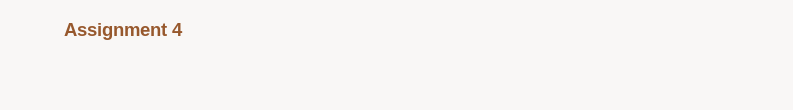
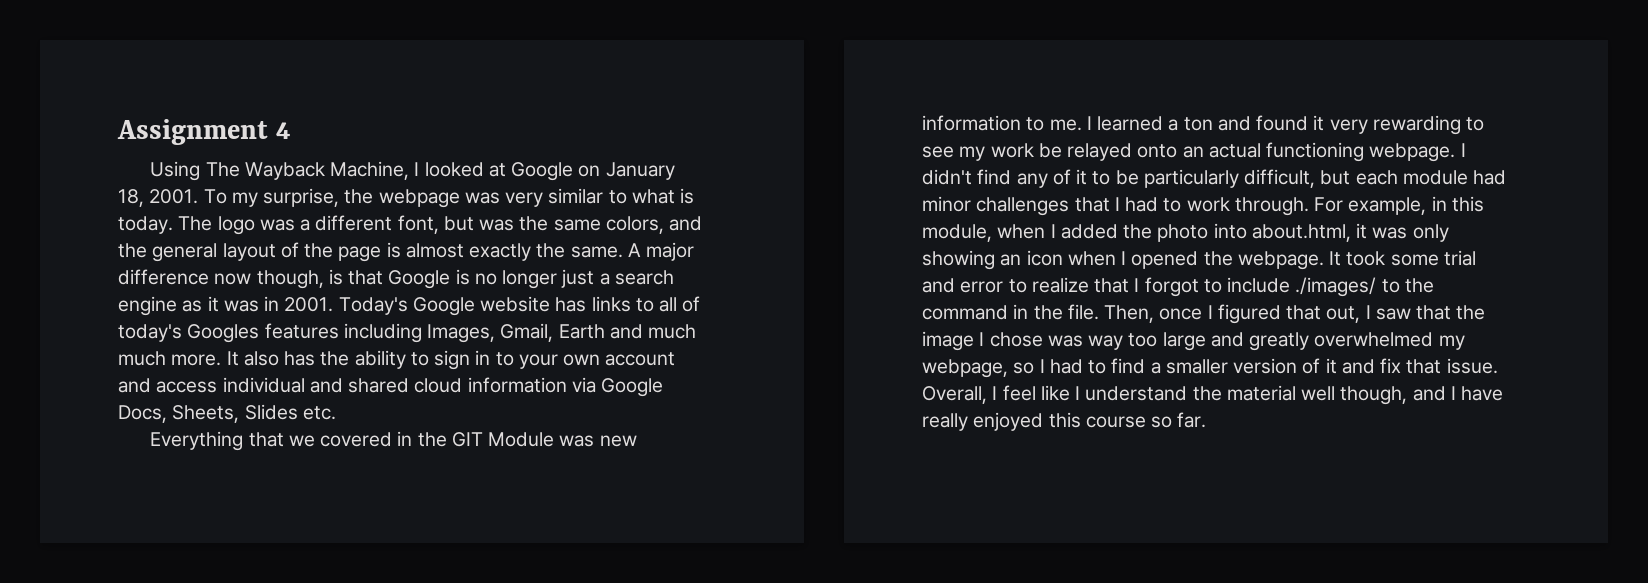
+ Using The Wayback Machine, I looked at Google on January 18, 2001. To my surprise, the webpage was very similar to what is today. The logo was a different font, but was the same colors, and the general layout of the page is almost exactly the same. A major difference now though, is that Google is no longer just a search engine as it was in 2001. Today's Google website has links to all of today's Googles features including Images, Gmail, Earth and much much more. It also has the ability to sign in to your own account and access individual and shared cloud information via Google Docs, Sheets, Slides etc.
+ Everything that we covered in the GIT Module was new information to me. I learned a ton and found it very rewarding to see my work be relayed onto an actual functioning webpage. I didn't find any of it to be particularly difficult, but each module had minor challenges that I had to work through. For example, in this module, when I added the photo into about.html, it was only showing an icon when I opened the webpage. It took some trial and error to realize that I forgot to include ./images/ to the command in the file. Then, once I figured that out, I saw that the image I chose was way too large and greatly overwhelmed my webpage, so I had to find a smaller version of it and fix that issue. Overall, I feel like I understand the material well though, and I have really enjoyed this course so far.

